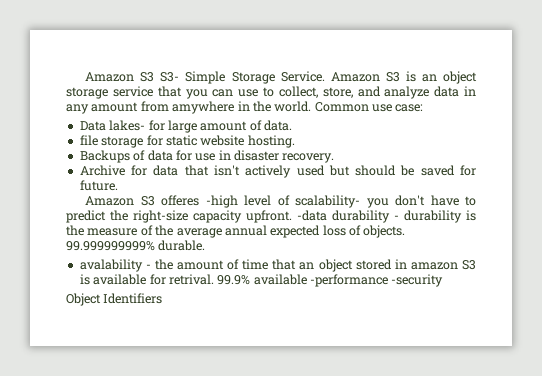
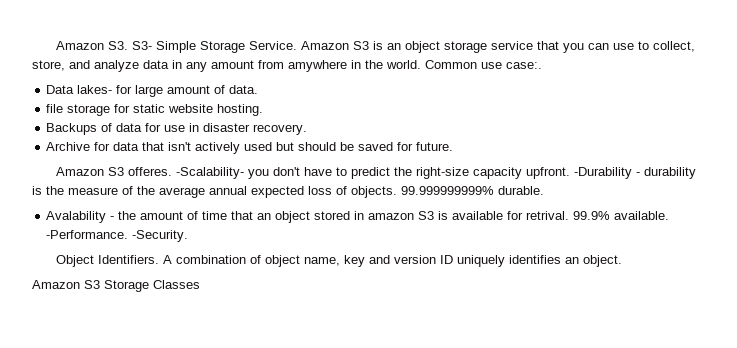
- Amazon S3 S3- Simple Storage Service.
+ Amazon S3. S3- Simple Storage Service.
- Common use case:
+ Common use case:.
- Amazon S3 offeres -high level of scalability- you don't have to predict the right-size capacity upfront.
+ Amazon S3 offeres. -Scalability- you don't have to predict the right-size capacity upfront.
- -data durability - durability is the measure of the average annual expected loss of objects.
+ -Durability - durability is the measure of the average annual expected loss of objects.
- avalability - the amount of time that an object stored in amazon S3 is available for retrival.
+ Avalability - the amount of time that an object stored in amazon S3 is available for retrival.
- 99.9% available -performance -security
- Object Identifiers
+ 99.9% available. -Performance. -Security.
+ Object Identifiers. A combination of object name, key and version ID uniquely identifies an object.
+ Amazon S3 Storage Classes

